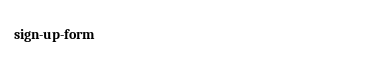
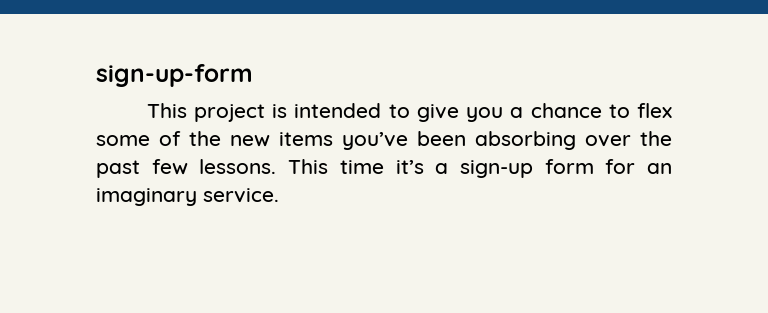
+ This project is intended to give you a chance to flex some of the new items you’ve been absorbing over the past few lessons. This time it’s a sign-up form for an imaginary service.

